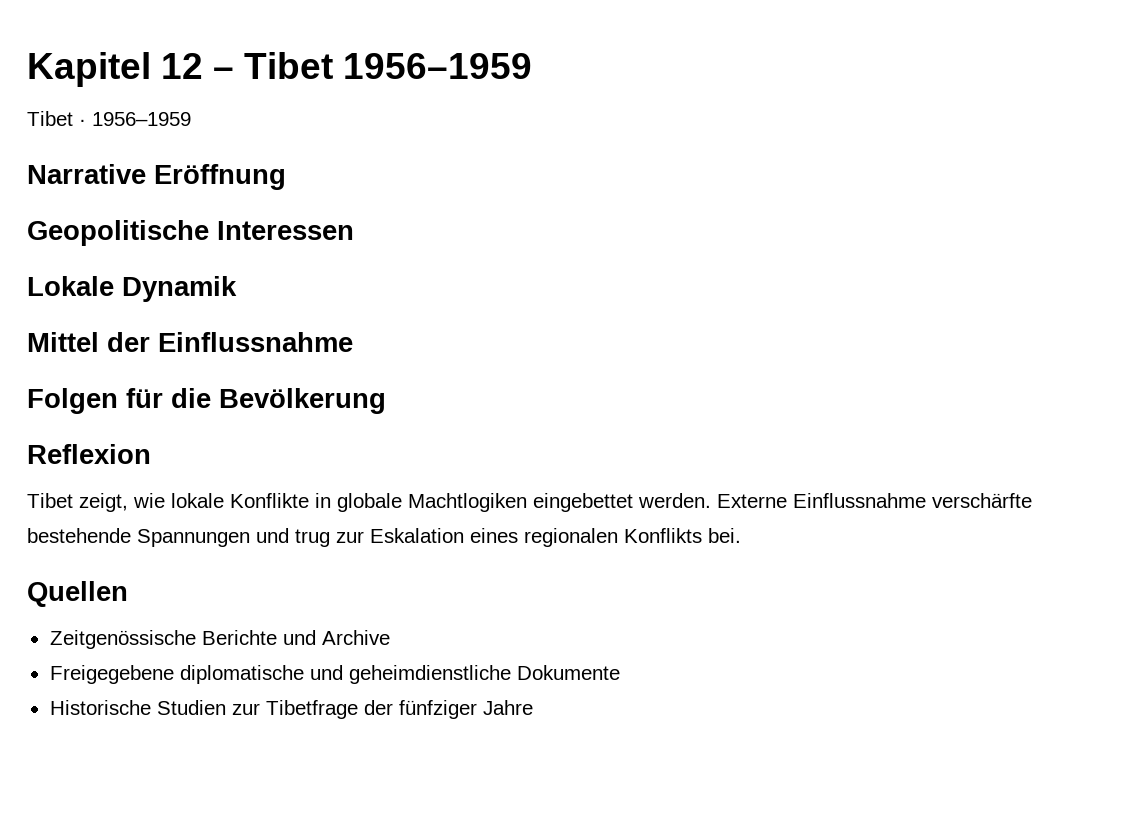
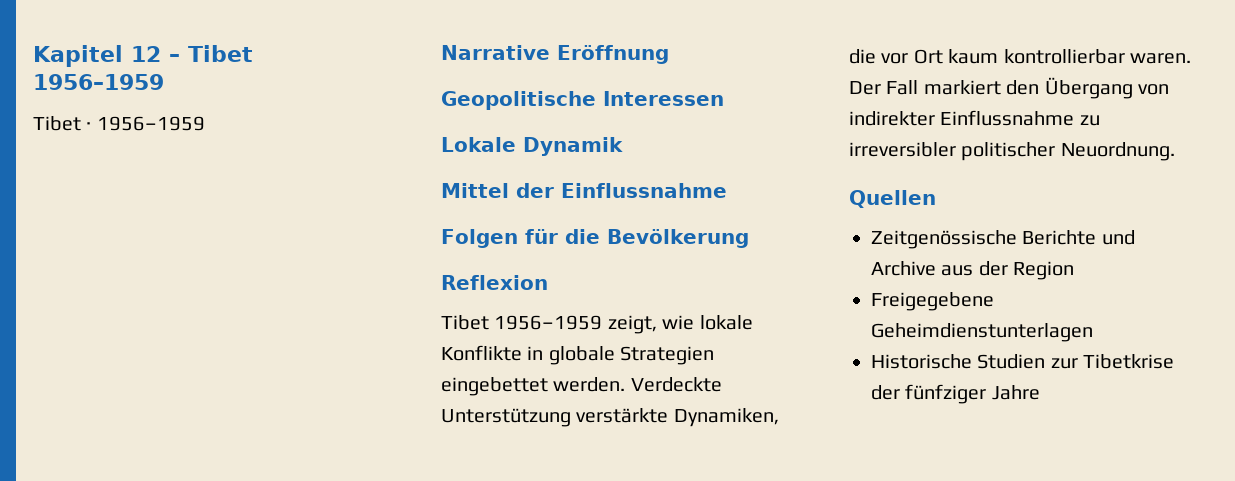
- Tibet zeigt, wie lokale Konflikte in globale Machtlogiken eingebettet werden.
+ Tibet 1956–1959 zeigt, wie lokale Konflikte in globale Strategien eingebettet werden.
- Externe Einflussnahme verschärfte bestehende Spannungen und trug zur Eskalation eines regionalen Konflikts bei.
+ Verdeckte Unterstützung verstärkte Dynamiken, die vor Ort kaum kontrollierbar waren. Der Fall markiert den Übergang von indirekter Einflussnahme zu irreversibler politischer Neuordnung.
- Zeitgenössische Berichte und Archive
- Freigegebene diplomatische und geheimdienstliche Dokumente
+ Zeitgenössische Berichte und Archive aus der Region
+ Freigegebene Geheimdienstunterlagen
- Historische Studien zur Tibetfrage der fünfziger Jahre
+ Historische Studien zur Tibetkrise der fünfziger Jahre

